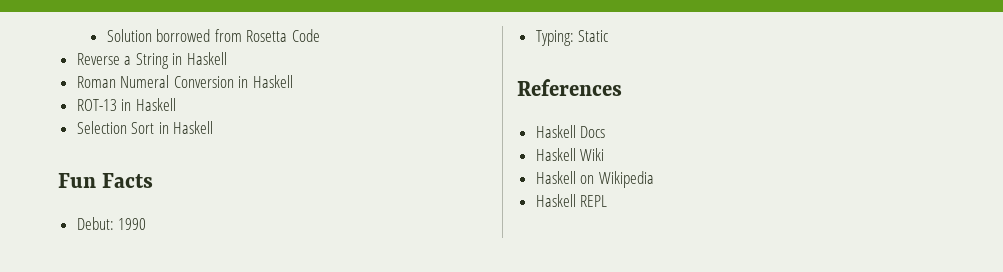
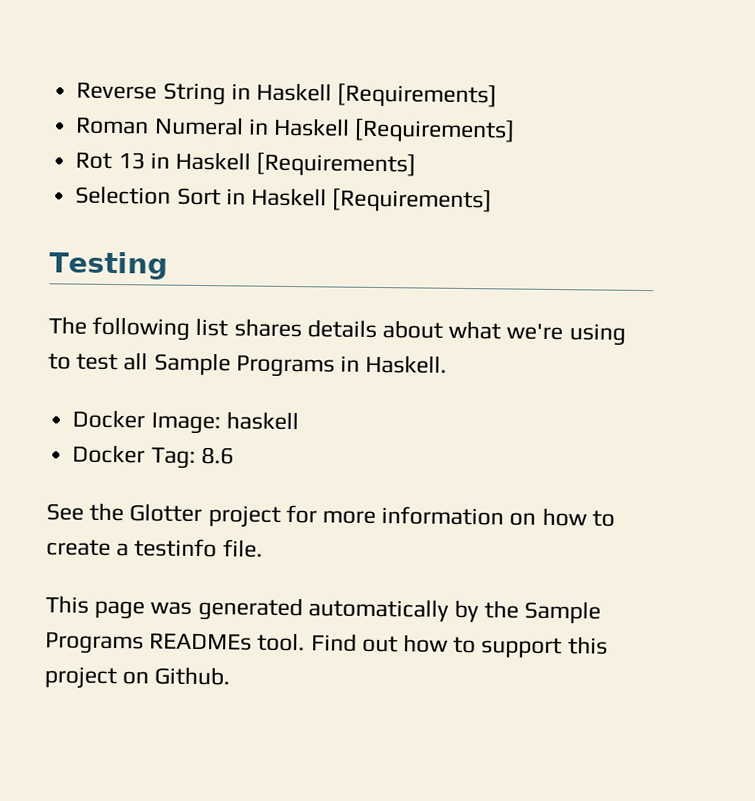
- Solution borrowed from Rosetta Code
- Reverse a String in Haskell
+ Reverse String in Haskell [Requirements]
- Roman Numeral Conversion in Haskell
- ROT-13 in Haskell
+ Roman Numeral in Haskell [Requirements]
+ Rot 13 in Haskell [Requirements]
- Selection Sort in Haskell
- Fun Facts
- Debut: 1990
- Typing: Static
- References
- Haskell Docs
- Haskell Wiki
- Haskell on Wikipedia
- Haskell REPL
+ Selection Sort in Haskell [Requirements]
+ Testing
+ The following list shares details about what we're using to test all Sample Programs in Haskell.
+ Docker Image: haskell
+ Docker Tag: 8.6
+ See the Glotter project for more information on how to create a testinfo file.
+ This page was generated automatically by the Sample Programs READMEs tool. Find out how to support this project on Github.

